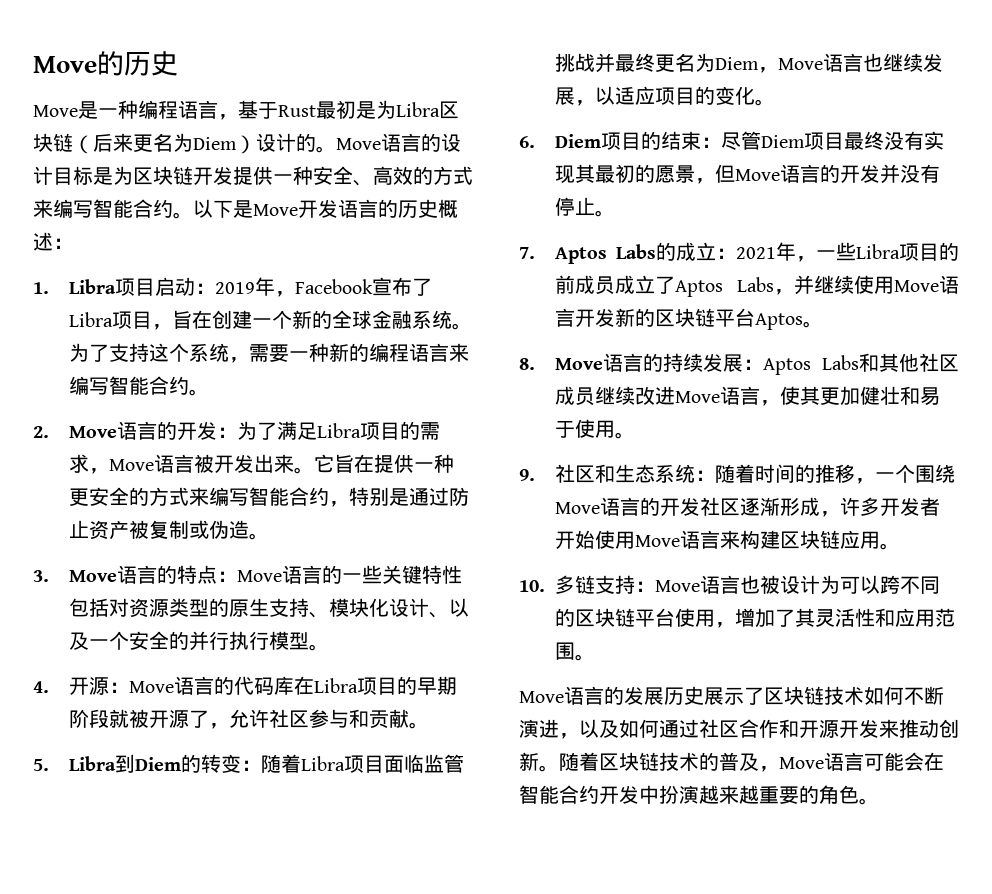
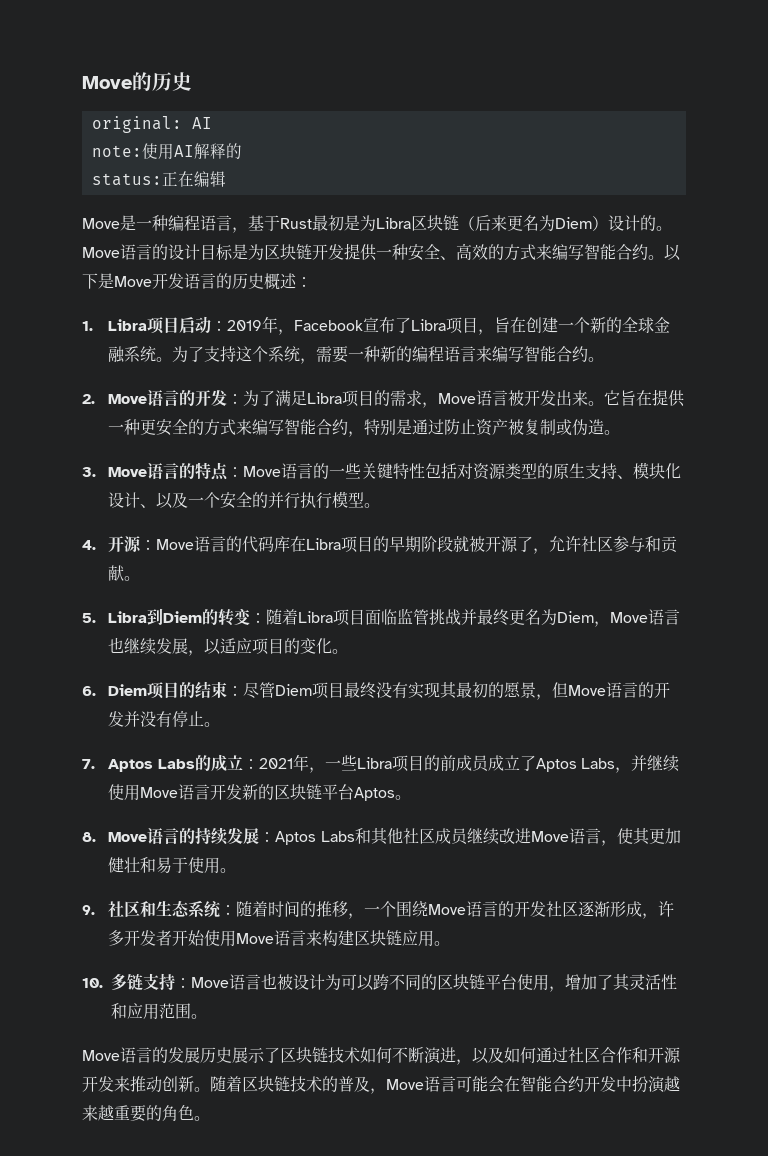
+ original: AI
+ note:使用AI解释的
+ status:正在编辑

